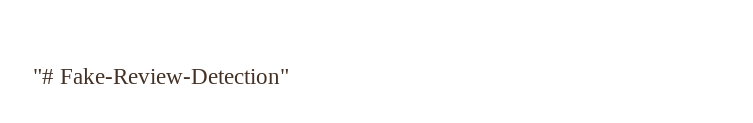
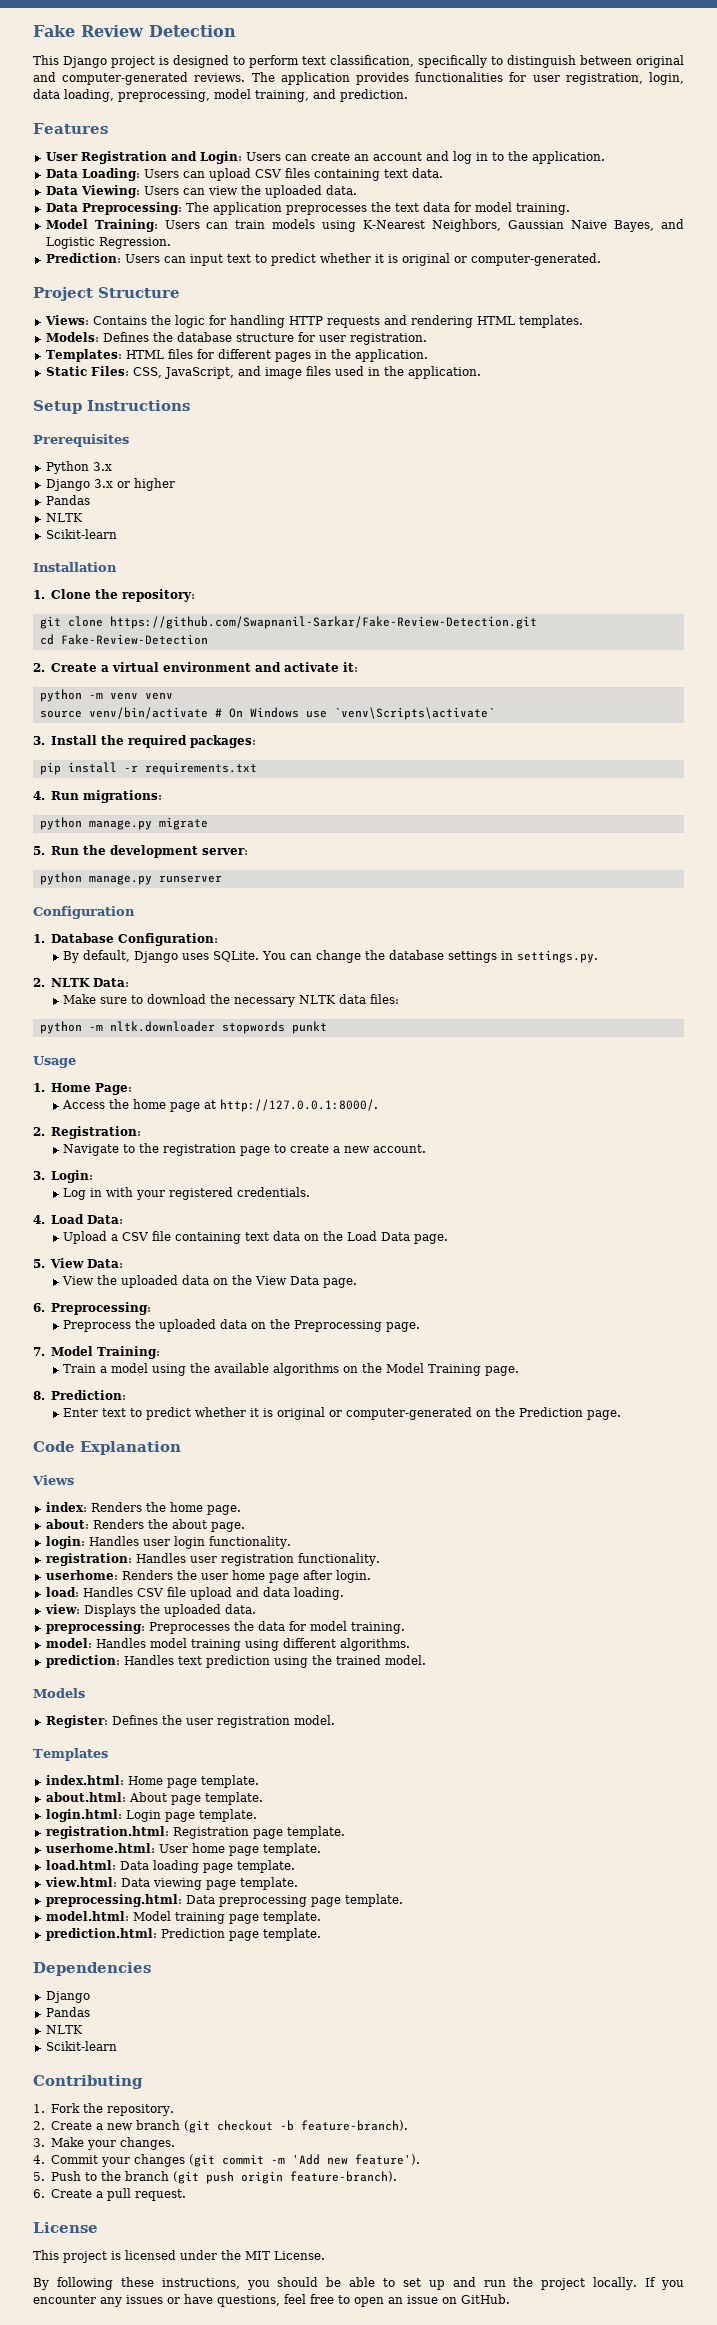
- "# Fake-Review-Detection"
+ Fake Review Detection
+ This Django project is designed to perform text classification, specifically to distinguish between original and computer-generated reviews. The application provides functionalities for user registration, login, data loading, preprocessing, model training, and prediction.
+ Features
+ User Registration and Login: Users can create an account and log in to the application.
+ Data Loading: Users can upload CSV files containing text data.
+ Data Viewing: Users can view the uploaded data.
+ Data Preprocessing: The application preprocesses the text data for model training.
+ Model Training: Users can train models using K-Nearest Neighbors, Gaussian Naive Bayes, and Logistic Regression.
+ Prediction: Users can input text to predict whether it is original or computer-generated.
+ Project Structure
+ Views: Contains the logic for handling HTTP requests and rendering HTML templates.
+ Models: Defines the database structure for user registration.
+ Templates: HTML files for different pages in the application.
+ Static Files: CSS, JavaScript, and image files used in the application.
+ Setup Instructions
+ Prerequisites
+ Python 3.x
+ Django 3.x or higher
+ Pandas
+ NLTK
+ Scikit-learn
+ Installation
+ 1. Clone the repository:
+ git clone https://github.com/Swapnanil-Sarkar/Fake-Review-Detection.git
+ cd Fake-Review-Detection
+ 2. Create a virtual environment and activate it:
+ python -m venv venv
+ source venv/bin/activate # On Windows use `venv\Scripts\activate`
+ 3. Install the required packages:
+ pip install -r requirements.txt
+ 4. Run migrations:
+ python manage.py migrate
+ 5. Run the development server:
+ python manage.py runserver
+ Configuration
+ 1. Database Configuration:
+ By default, Django uses SQLite. You can change the database settings in settings.py.
+ 2. NLTK Data:
+ Make sure to download the necessary NLTK data files:
+ python -m nltk.downloader stopwords punkt
+ Usage
+ 1. Home Page:
+ Access the home page at http://127.0.0.1:8000/.
+ 2. Registration:
+ Navigate to the registration page to create a new account.
+ 3. Login:
+ Log in with your registered credentials.
+ 4. Load Data:
+ Upload a CSV file containing text data on the Load Data page.
+ 5. View Data:
+ View the uploaded data on the View Data page.
+ 6. Preprocessing:
+ Preprocess the uploaded data on the Preprocessing page.
+ 7. Model Training:
+ Train a model using the available algorithms on the Model Training page.
+ 8. Prediction:
+ Enter text to predict whether it is original or computer-generated on the Prediction page.
+ Code Explanation
+ Views
+ index: Renders the home page.
+ about: Renders the about page.
+ login: Handles user login functionality.
+ registration: Handles user registration functionality.
+ userhome: Renders the user home page after login.
+ load: Handles CSV file upload and data loading.
+ view: Displays the uploaded data.
+ preprocessing: Preprocesses the data for model training.
+ model: Handles model training using different algorithms.
+ prediction: Handles text prediction using the trained model.
+ Models
+ Register: Defines the user registration model.
+ Templates
+ index.html: Home page template.
+ about.html: About page template.
+ login.html: Login page template.
+ registration.html: Registration page template.
+ userhome.html: User home page template.
+ load.html: Data loading page template.
+ view.html: Data viewing page template.
+ preprocessing.html: Data preprocessing page template.
+ model.html: Model training page template.
+ prediction.html: Prediction page template.
+ Dependencies
+ Django
+ Pandas
+ NLTK
+ Scikit-learn
+ Contributing
+ 1. Fork the repository.
+ 2. Create a new branch (git checkout -b feature-branch).
+ 3. Make your changes.
+ 4. Commit your changes (git commit -m 'Add new feature').
+ 5. Push to the branch (git push origin feature-branch).
+ 6. Create a pull request.
+ License
+ This project is licensed under the MIT License.
+ By following these instructions, you should be able to set up and run the project locally. If you encounter any issues or have questions, feel free to open an issue on GitHub.

